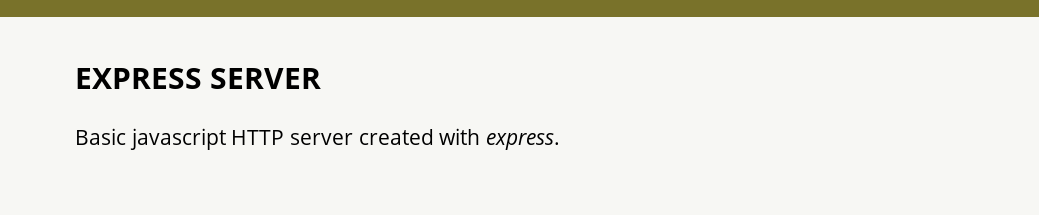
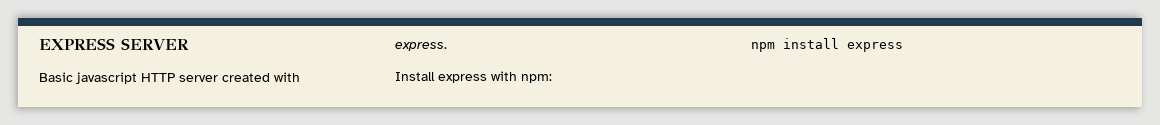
+ Install express with npm:
+ npm install express

